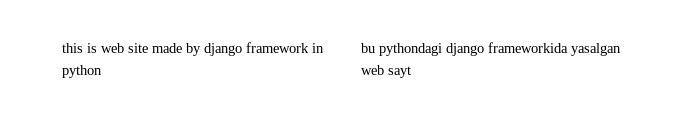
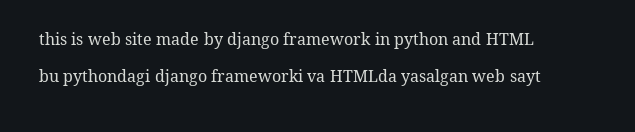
- this is web site made by django framework in python
+ this is web site made by django framework in python and HTML
- bu pythondagi django frameworkida yasalgan web sayt
+ bu pythondagi django frameworki va HTMLda yasalgan web sayt

